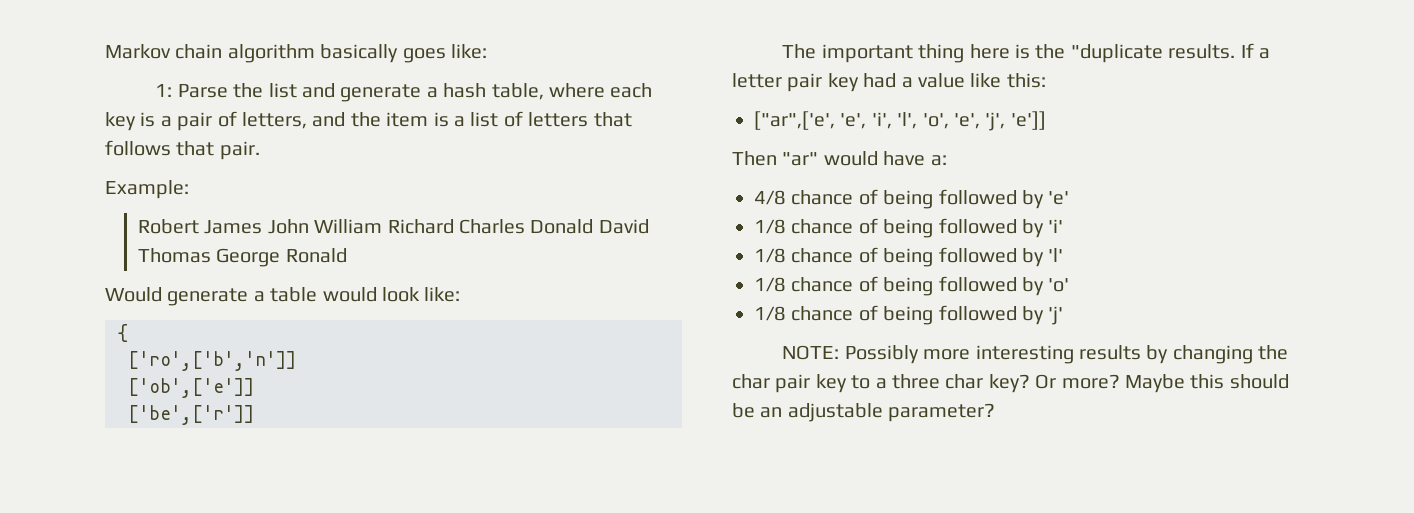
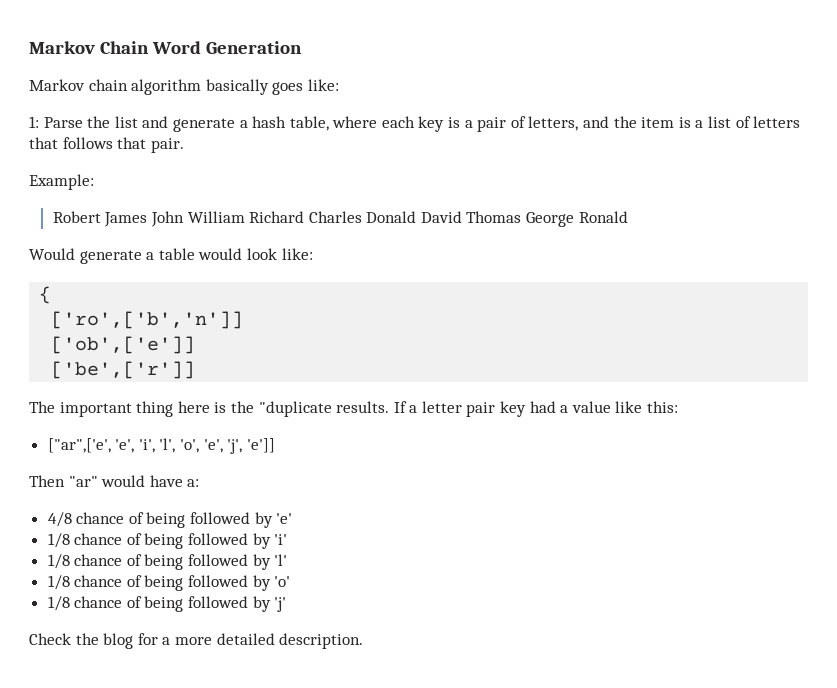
+ Markov Chain Word Generation
- NOTE: Possibly more interesting results by changing the char pair key to a three char key? Or more? Maybe this should be an adjustable parameter?
+ Check the blog for a more detailed description.

